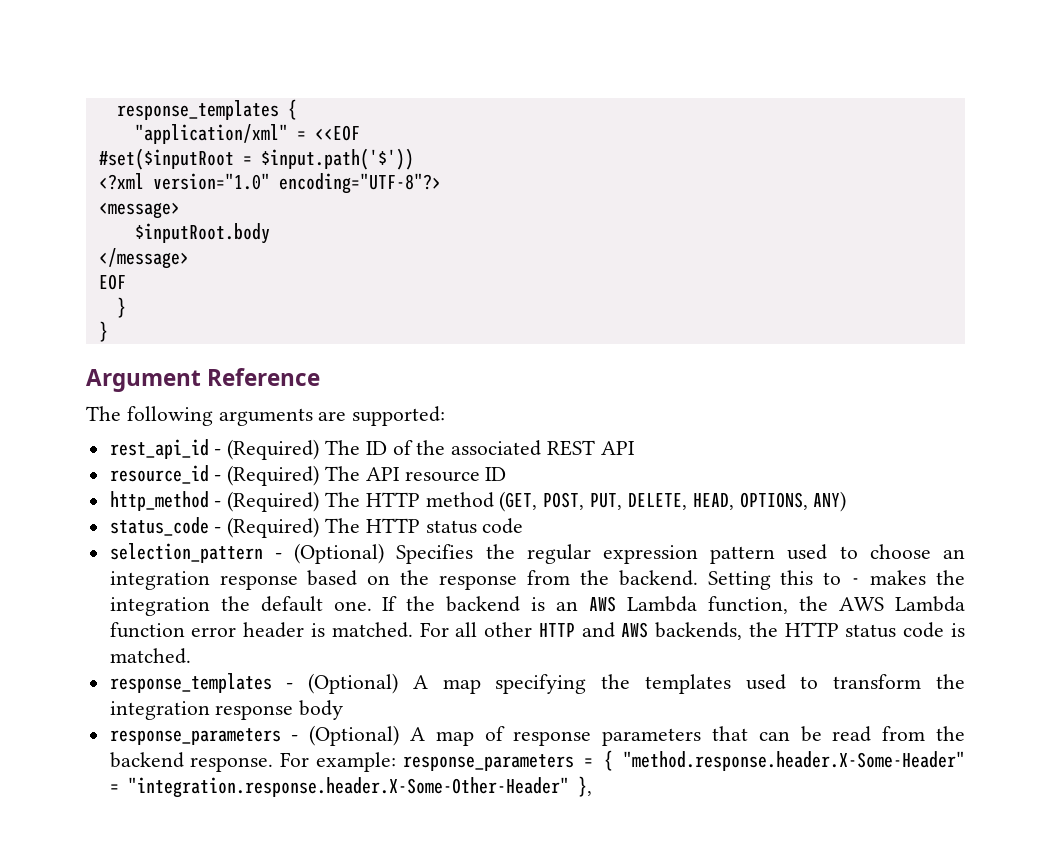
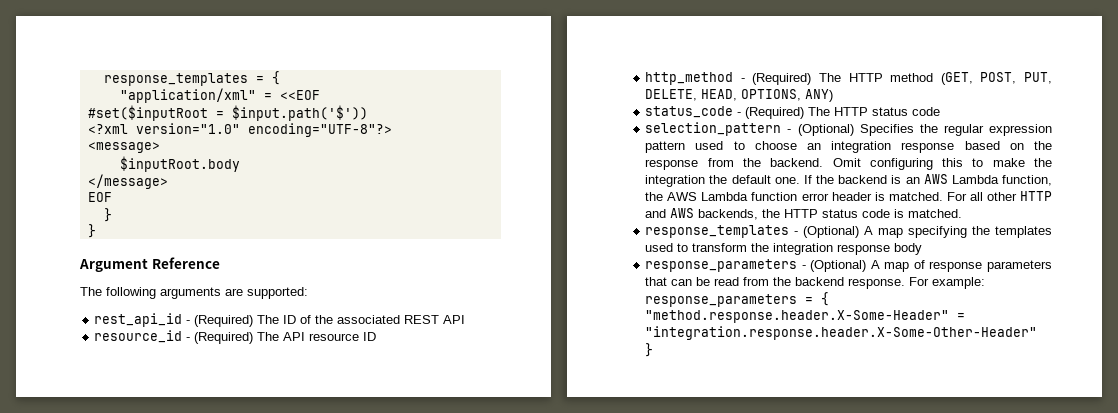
- response_templates {
+ response_templates = {
- Setting this to - makes the integration the default one.
+ Omit configuring this to make the integration the default one.
- For example: response_parameters = { "method.response.header.X-Some-Header" = "integration.response.header.X-Some-Other-Header" },
+ For example: response_parameters = { "method.response.header.X-Some-Header" = "integration.response.header.X-Some-Other-Header" }

